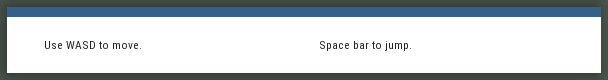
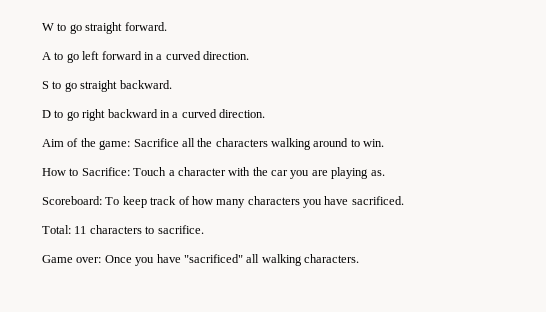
- Use WASD to move.
- Space bar to jump.
+ W to go straight forward.
+ A to go left forward in a curved direction.
+ S to go straight backward.
+ D to go right backward in a curved direction.
+ Aim of the game: Sacrifice all the characters walking around to win.
+ How to Sacrifice: Touch a character with the car you are playing as.
+ Scoreboard: To keep track of how many characters you have sacrificed.
+ Total: 11 characters to sacrifice.
+ Game over: Once you have "sacrificed" all walking characters.

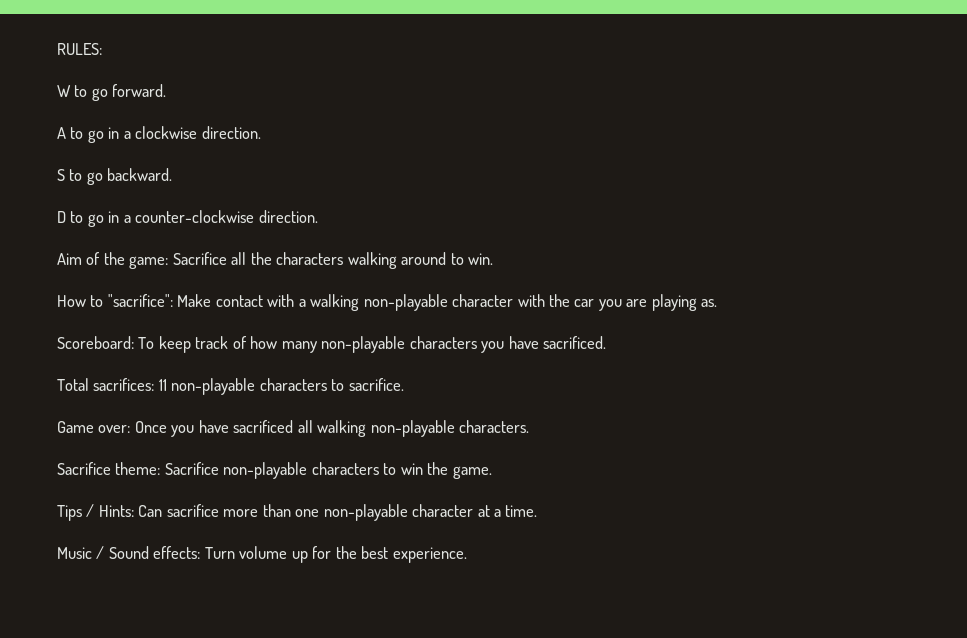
+ RULES:
- W to go straight forward.
+ W to go forward.
- A to go left forward in a curved direction.
+ A to go in a clockwise direction.
- S to go straight backward.
+ S to go backward.
- D to go right backward in a curved direction.
+ D to go in a counter-clockwise direction.
- How to Sacrifice: Touch a character with the car you are playing as.
+ How to "sacrifice": Make contact with a walking non-playable character with the car you are playing as.
- Scoreboard: To keep track of how many characters you have sacrificed.
+ Scoreboard: To keep track of how many non-playable characters you have sacrificed.
- Total: 11 characters to sacrifice.
+ Total sacrifices: 11 non-playable characters to sacrifice.
- Game over: Once you have "sacrificed" all walking characters.
+ Game over: Once you have sacrificed all walking non-playable characters.
+ Sacrifice theme: Sacrifice non-playable characters to win the game.
+ Tips / Hints: Can sacrifice more than one non-playable character at a time.
+ Music / Sound effects: Turn volume up for the best experience.

